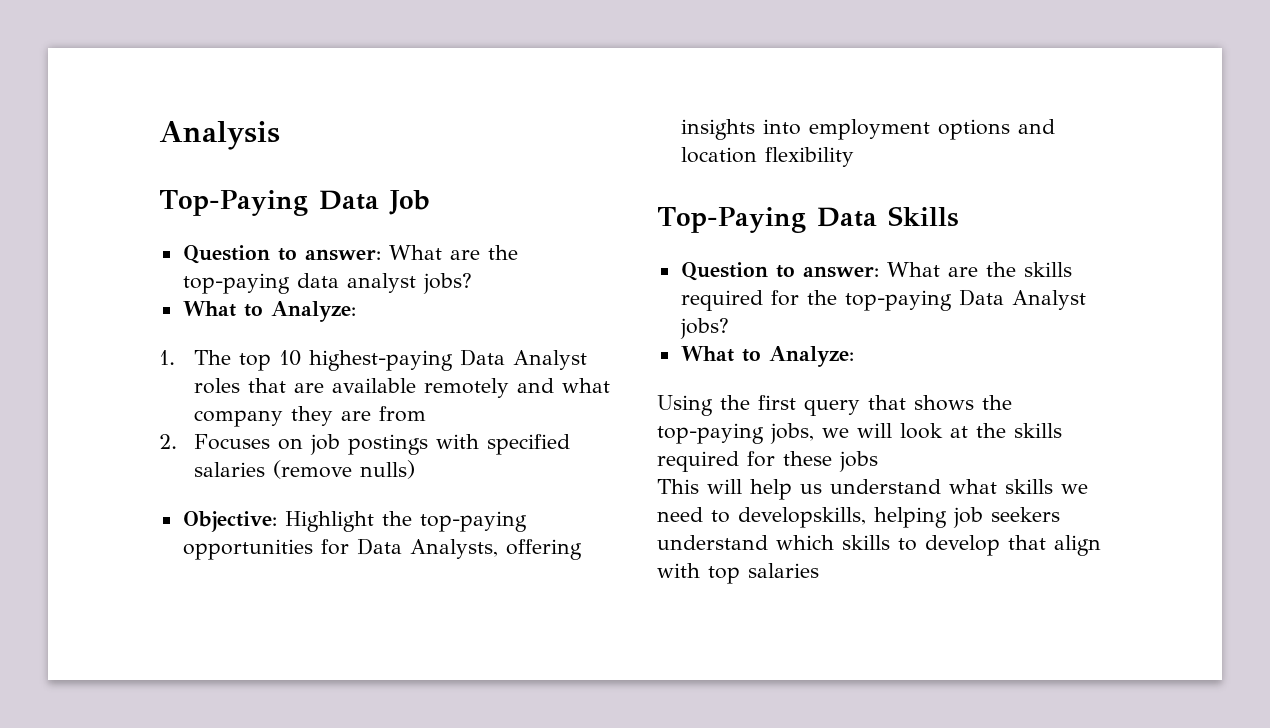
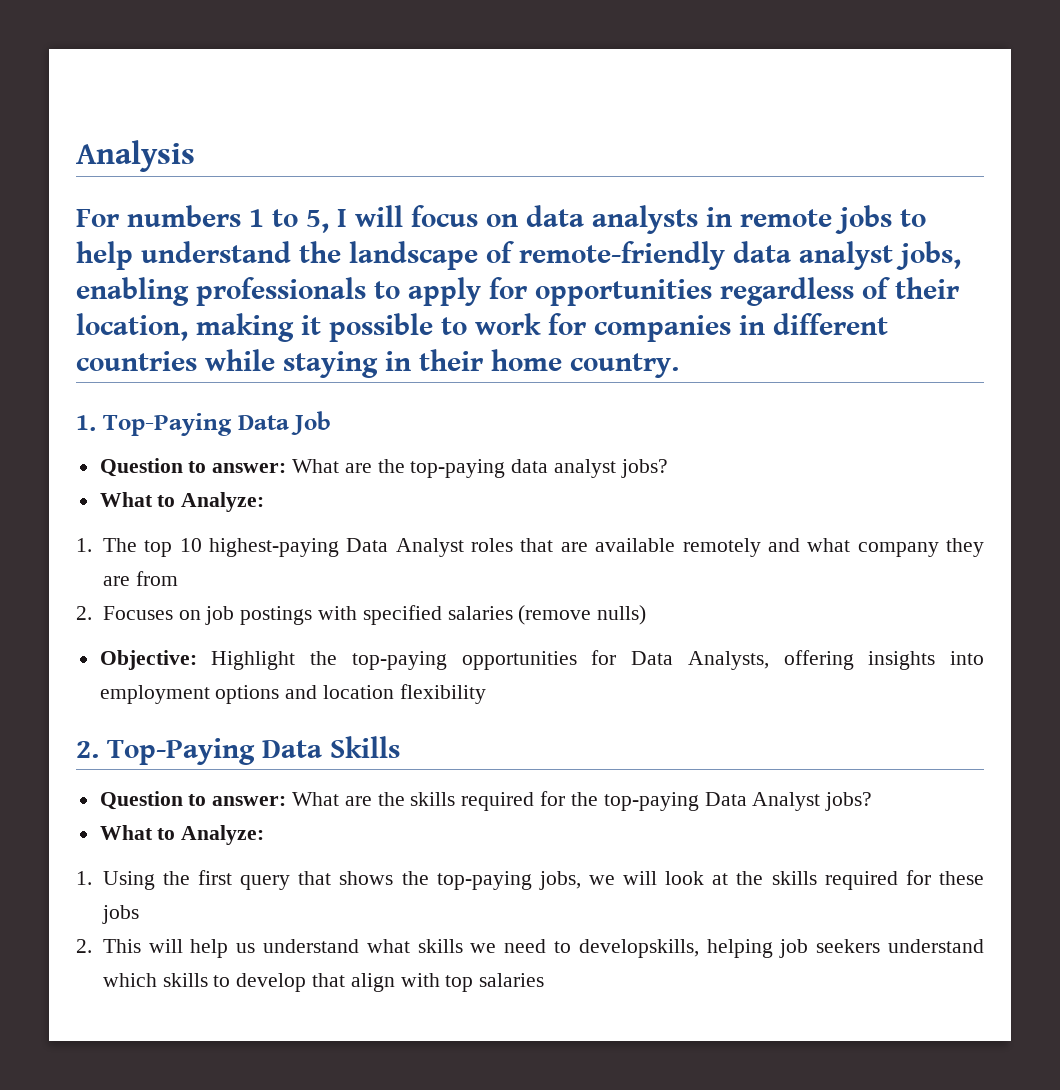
- Top-Paying Data Job
+ For numbers 1 to 5, I will focus on data analysts in remote jobs to help understand the landscape of remote-friendly data analyst jobs, enabling professionals to apply for opportunities regardless of their location, making it possible to work for companies in different countries while staying in their home country.
+ 1. Top-Paying Data Job
- Top-Paying Data Skills
+ 2. Top-Paying Data Skills
- Using the first query that shows the top-paying jobs, we will look at the skills required for these jobs
+ 1. Using the first query that shows the top-paying jobs, we will look at the skills required for these jobs
- This will help us understand what skills we need to developskills, helping job seekers understand which skills to develop that align with top salaries
+ 2. This will help us understand what skills we need to developskills, helping job seekers understand which skills to develop that align with top salaries

